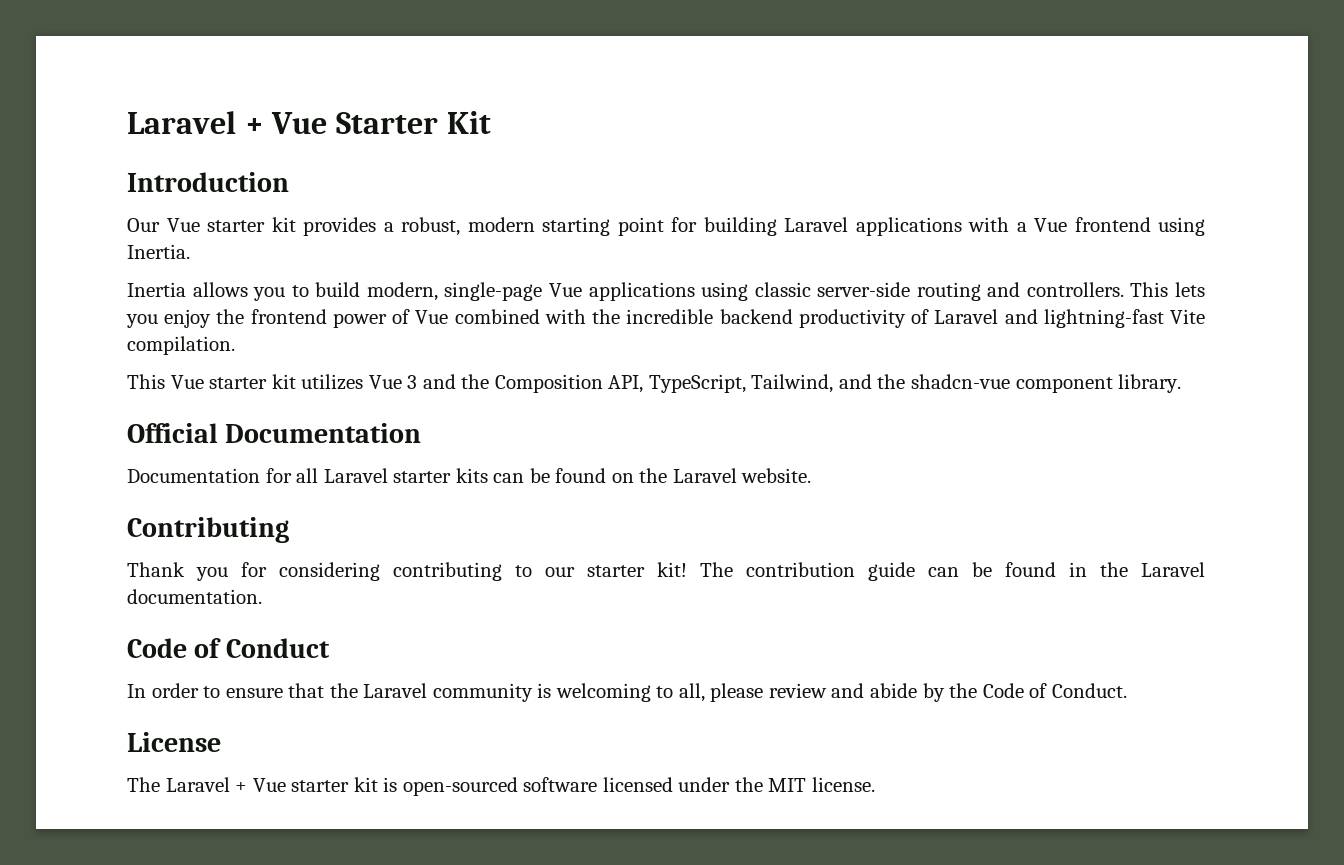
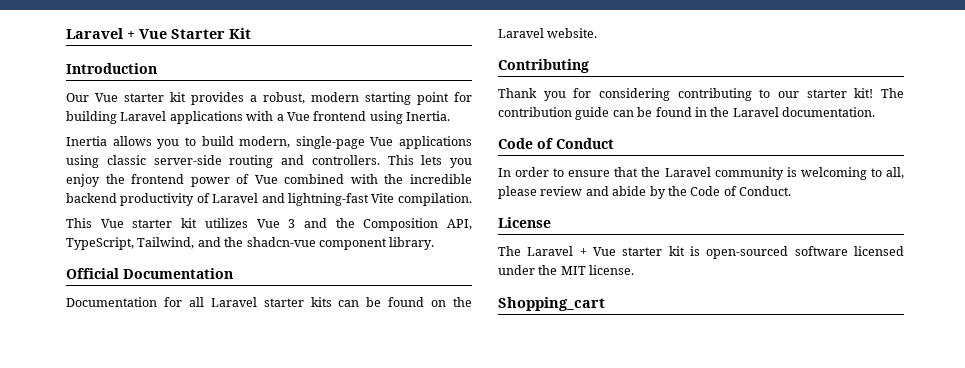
+ Shopping_cart

